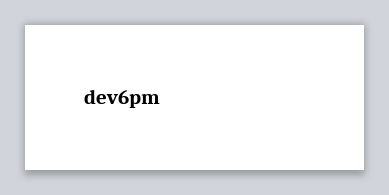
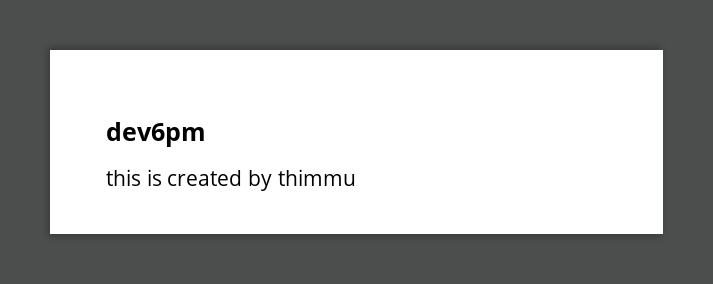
+ this is created by thimmu

